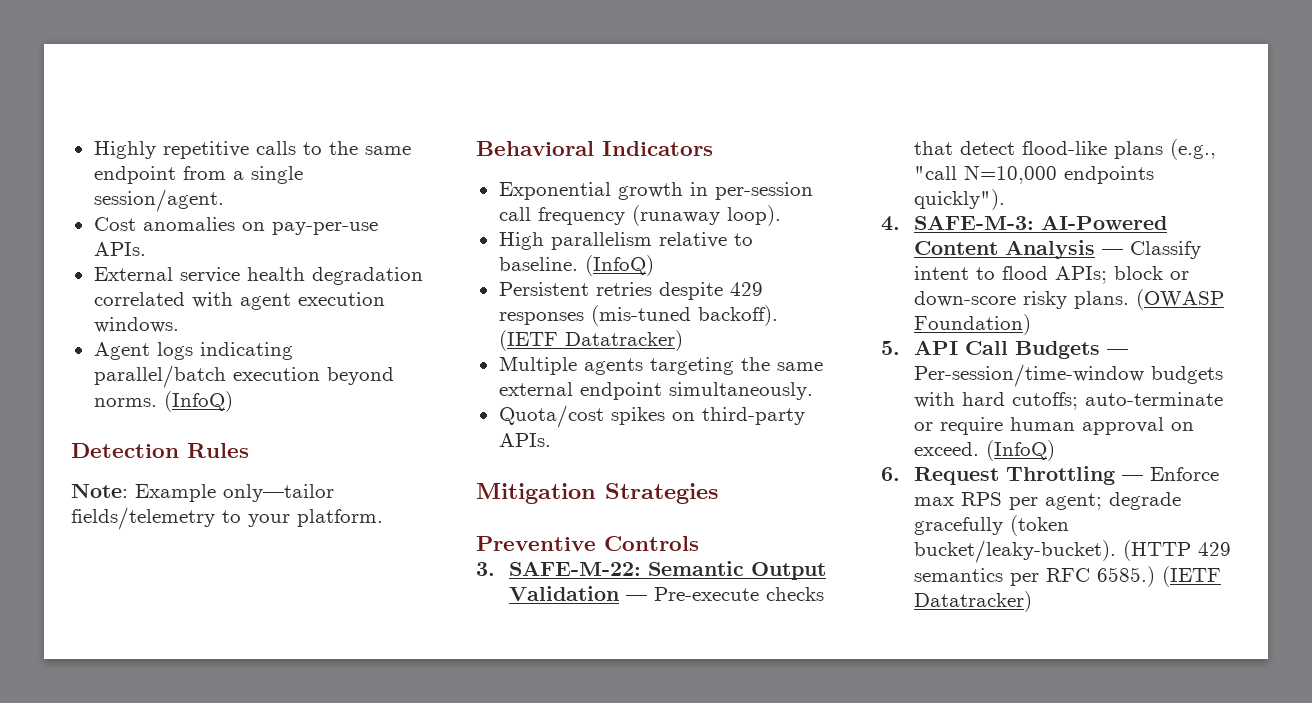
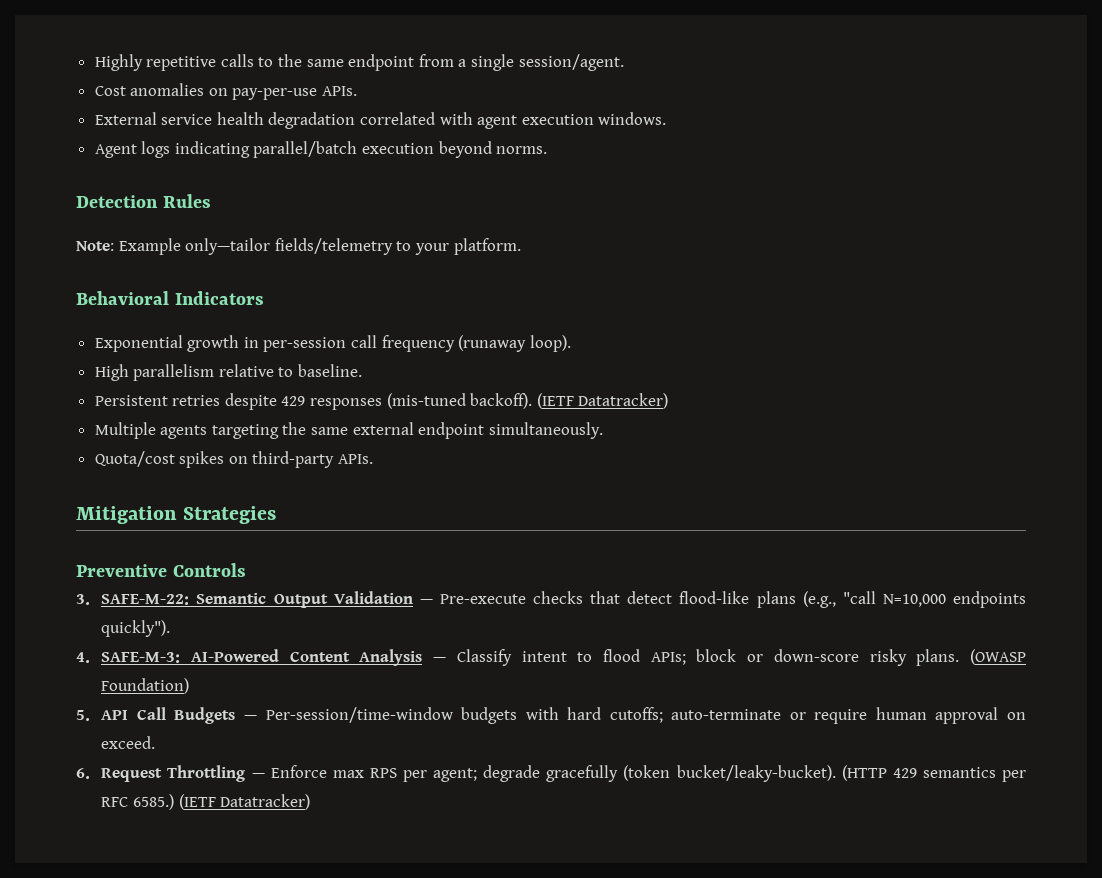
- Agent logs indicating parallel/batch execution beyond norms. (InfoQ)
+ Agent logs indicating parallel/batch execution beyond norms.
- High parallelism relative to baseline. (InfoQ)
+ High parallelism relative to baseline.
- 5. API Call Budgets — Per‑session/time‑window budgets with hard cutoffs; auto‑terminate or require human approval on exceed. (InfoQ)
+ 5. API Call Budgets — Per‑session/time‑window budgets with hard cutoffs; auto‑terminate or require human approval on exceed.

